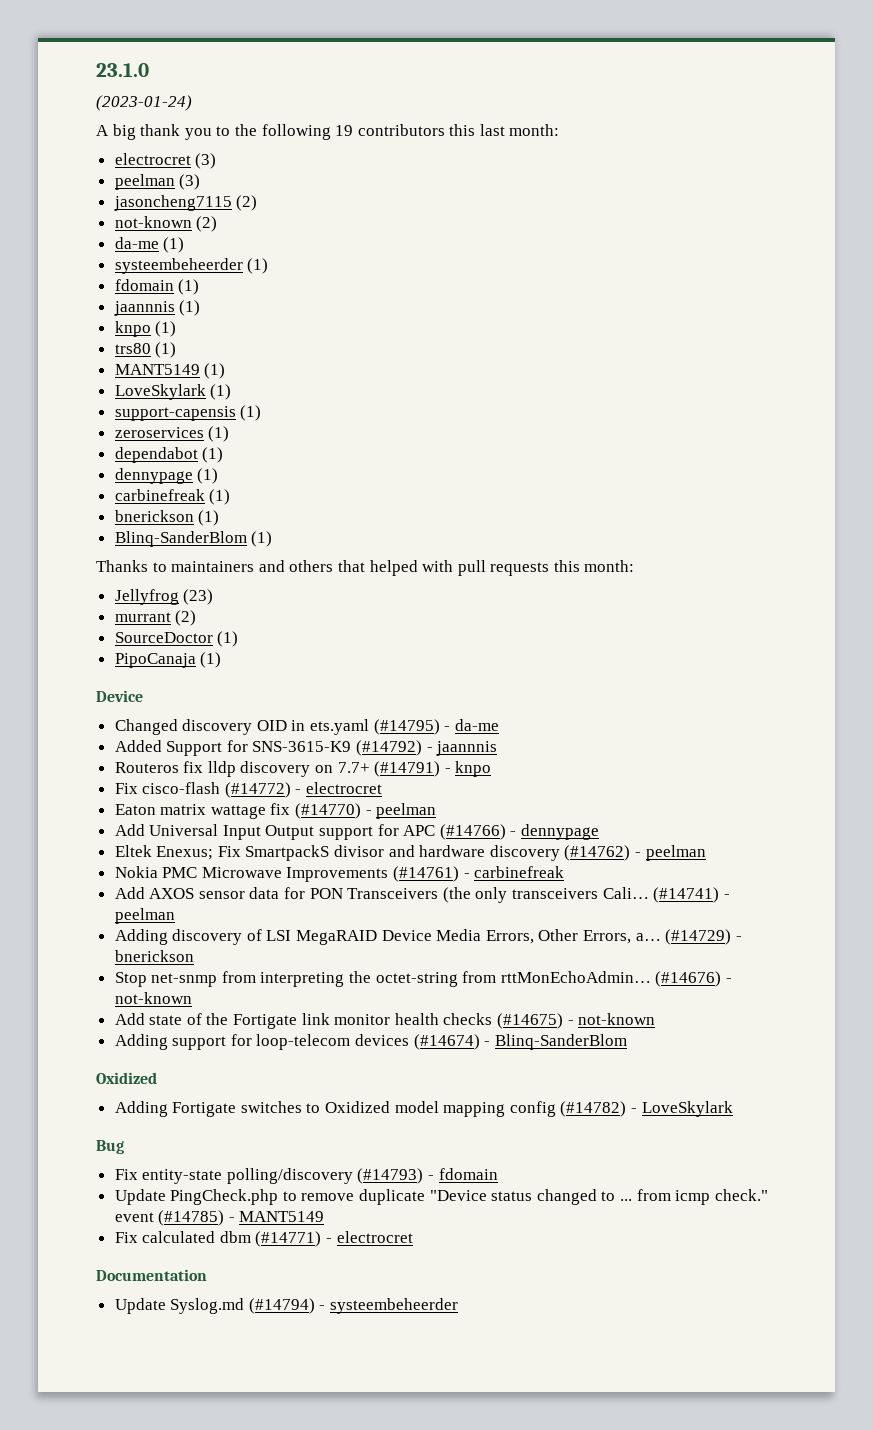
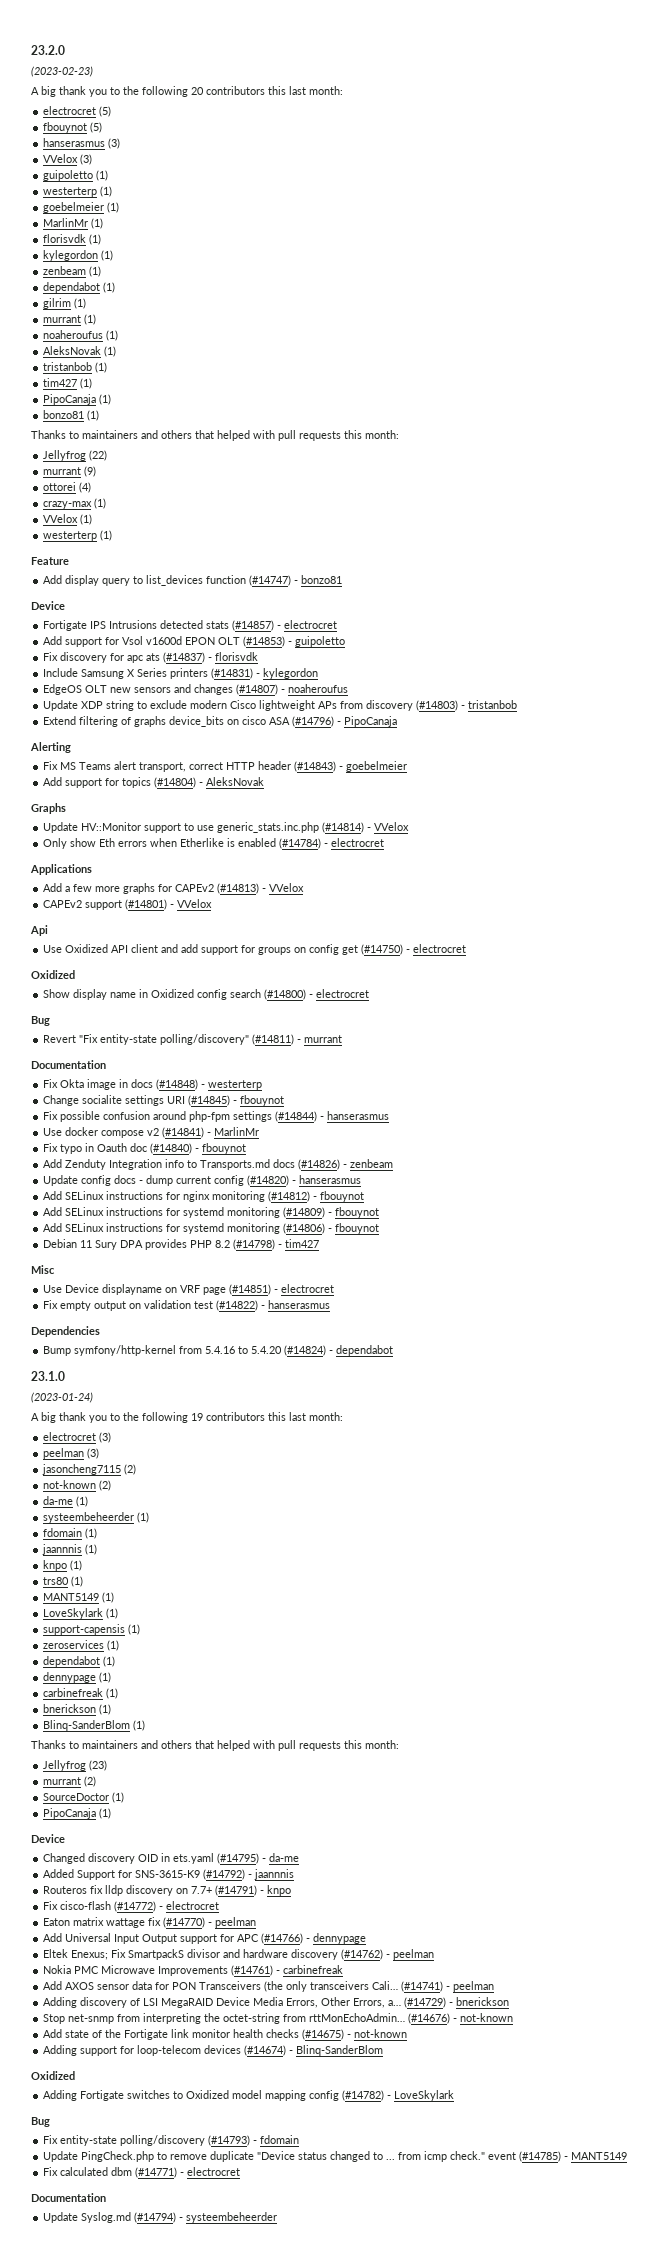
+ 23.2.0
+ (2023-02-23)
+ A big thank you to the following 20 contributors this last month:
+ electrocret (5)
+ fbouynot (5)
+ hanserasmus (3)
+ VVelox (3)
+ guipoletto (1)
+ westerterp (1)
+ goebelmeier (1)
+ MarlinMr (1)
+ florisvdk (1)
+ kylegordon (1)
+ zenbeam (1)
+ dependabot (1)
+ gilrim (1)
+ murrant (1)
+ noaheroufus (1)
+ AleksNovak (1)
+ tristanbob (1)
+ tim427 (1)
+ PipoCanaja (1)
+ bonzo81 (1)
+ Thanks to maintainers and others that helped with pull requests this month:
+ Jellyfrog (22)
+ murrant (9)
+ ottorei (4)
+ crazy-max (1)
+ VVelox (1)
+ westerterp (1)
+ Feature
+ Add display query to list_devices function (#14747) - bonzo81
+ Device
+ Fortigate IPS Intrusions detected stats (#14857) - electrocret
+ Add support for Vsol v1600d EPON OLT (#14853) - guipoletto
+ Fix discovery for apc ats (#14837) - florisvdk
+ Include Samsung X Series printers (#14831) - kylegordon
+ EdgeOS OLT new sensors and changes (#14807) - noaheroufus
+ Update XDP string to exclude modern Cisco lightweight APs from discovery (#14803) - tristanbob
+ Extend filtering of graphs device_bits on cisco ASA (#14796) - PipoCanaja
+ Alerting
+ Fix MS Teams alert transport, correct HTTP header (#14843) - goebelmeier
+ Add support for topics (#14804) - AleksNovak
+ Graphs
+ Update HV::Monitor support to use generic_stats.inc.php (#14814) - VVelox
+ Only show Eth errors when Etherlike is enabled (#14784) - electrocret
+ Applications
+ Add a few more graphs for CAPEv2 (#14813) - VVelox
+ CAPEv2 support (#14801) - VVelox
+ Api
+ Use Oxidized API client and add support for groups on config get (#14750) - electrocret
+ Oxidized
+ Show display name in Oxidized config search (#14800) - electrocret
+ Bug
+ Revert "Fix entity-state polling/discovery" (#14811) - murrant
+ Documentation
+ Fix Okta image in docs (#14848) - westerterp
+ Change socialite settings URI (#14845) - fbouynot
+ Fix possible confusion around php-fpm settings (#14844) - hanserasmus
+ Use docker compose v2 (#14841) - MarlinMr
+ Fix typo in Oauth doc (#14840) - fbouynot
+ Add Zenduty Integration info to Transports.md docs (#14826) - zenbeam
+ Update config docs - dump current config (#14820) - hanserasmus
+ Add SELinux instructions for nginx monitoring (#14812) - fbouynot
+ Add SELinux instructions for systemd monitoring (#14809) - fbouynot
+ Add SELinux instructions for systemd monitoring (#14806) - fbouynot
+ Debian 11 Sury DPA provides PHP 8.2 (#14798) - tim427
+ Misc
+ Use Device displayname on VRF page (#14851) - electrocret
+ Fix empty output on validation test (#14822) - hanserasmus
+ Dependencies
+ Bump symfony/http-kernel from 5.4.16 to 5.4.20 (#14824) - dependabot

